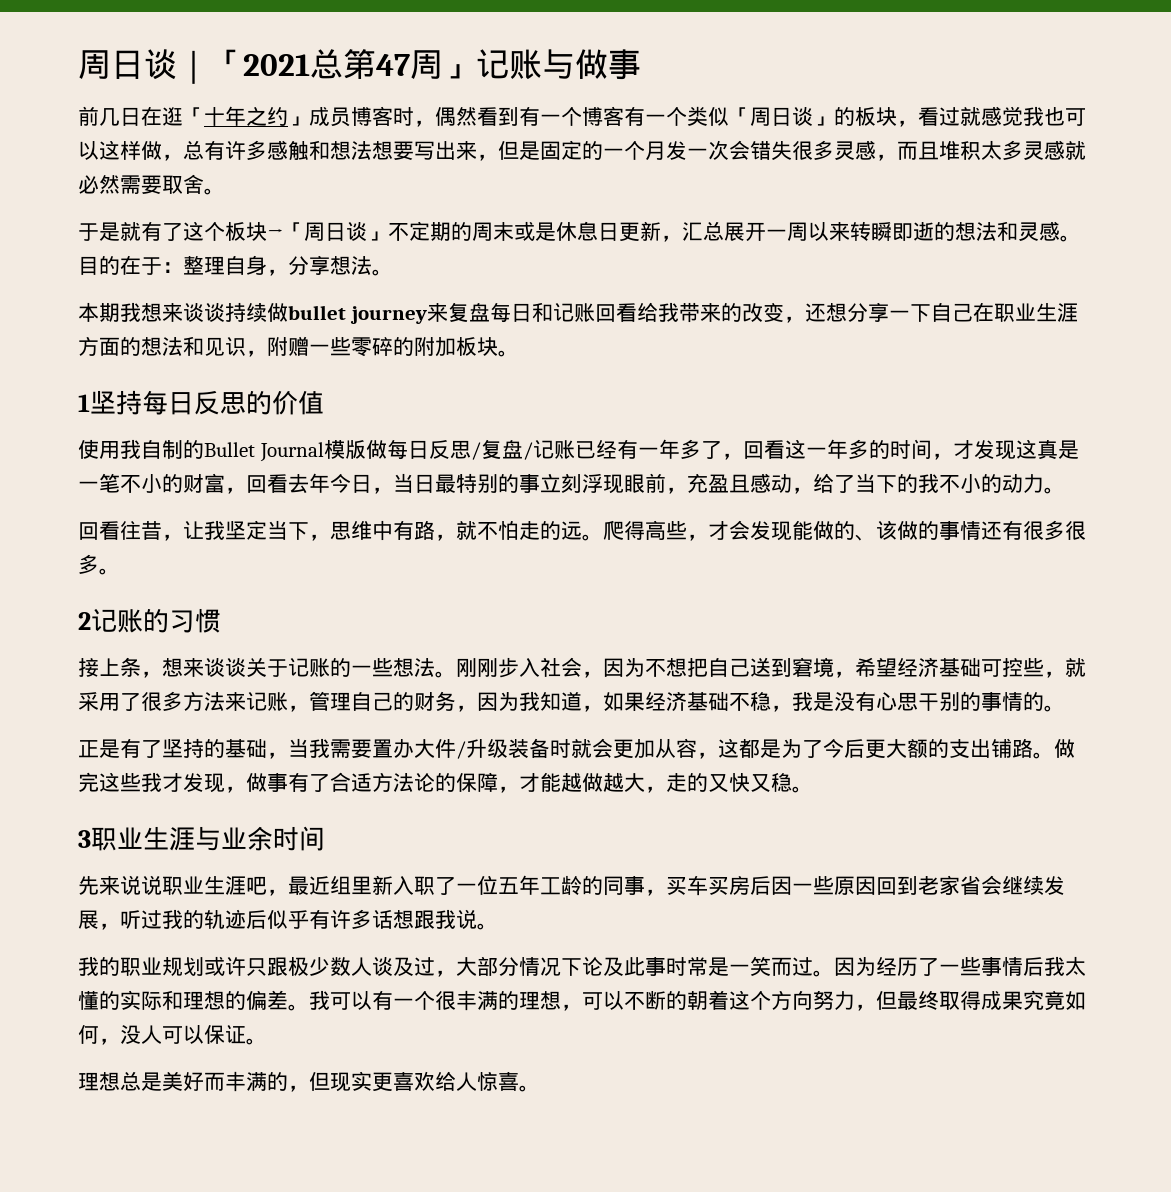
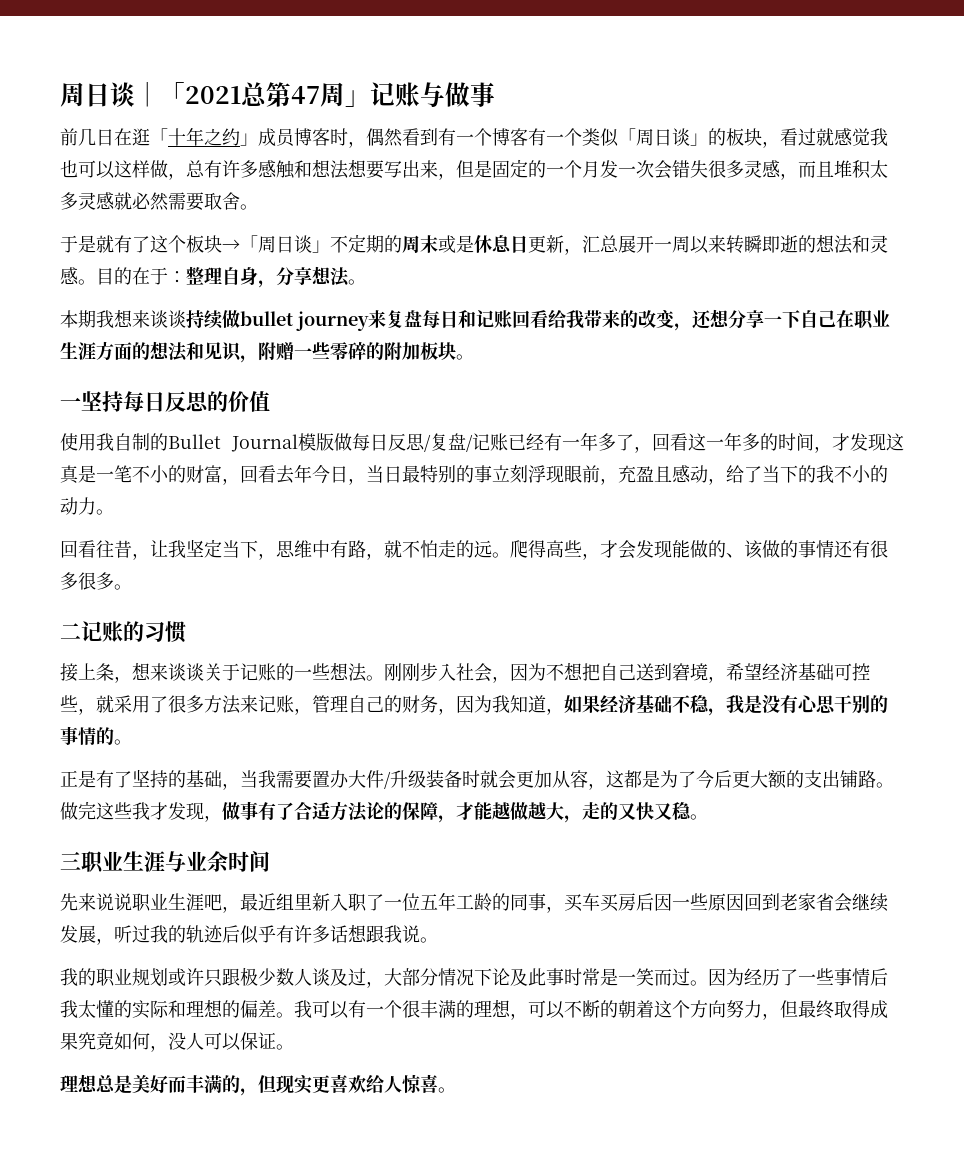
- 1坚持每日反思的价值
+ 一坚持每日反思的价值
- 2记账的习惯
+ 二记账的习惯
- 3职业生涯与业余时间
+ 三职业生涯与业余时间

